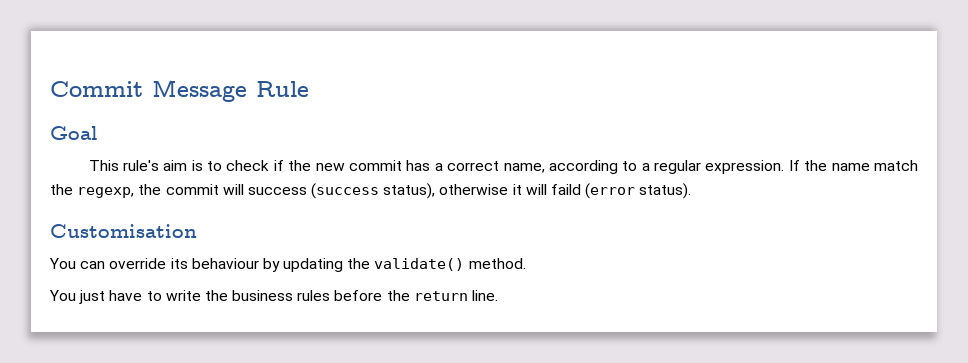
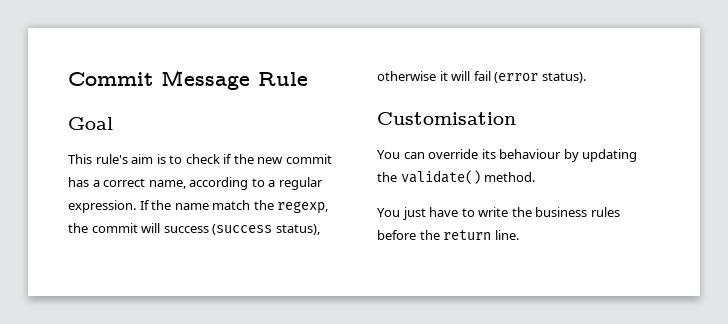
- If the name match the regexp, the commit will success (success status), otherwise it will faild (error status).
+ If the name match the regexp, the commit will success (success status), otherwise it will fail (error status).

